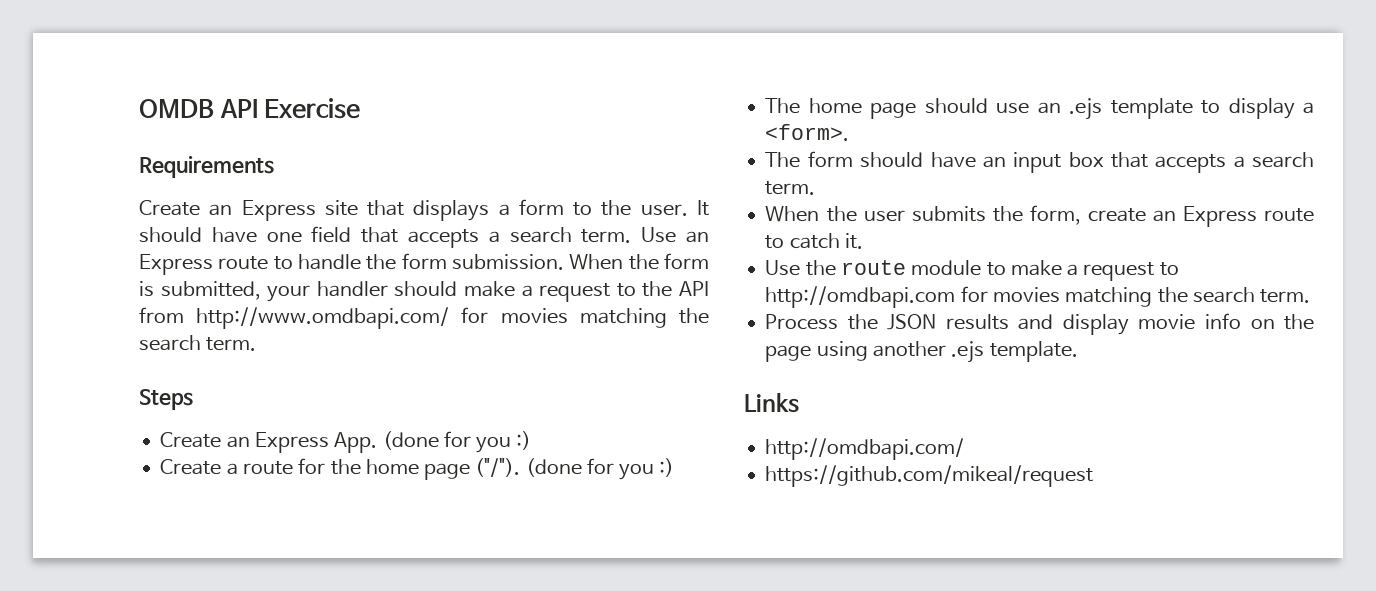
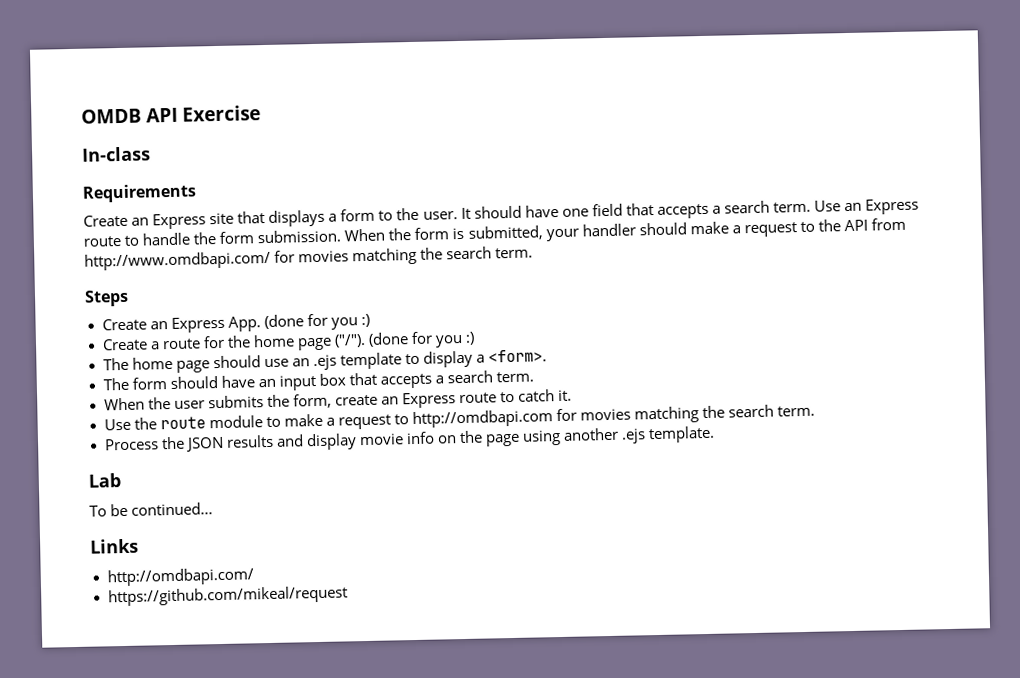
+ In-class
+ Lab
+ To be continued...

